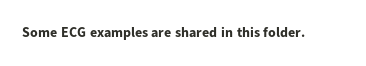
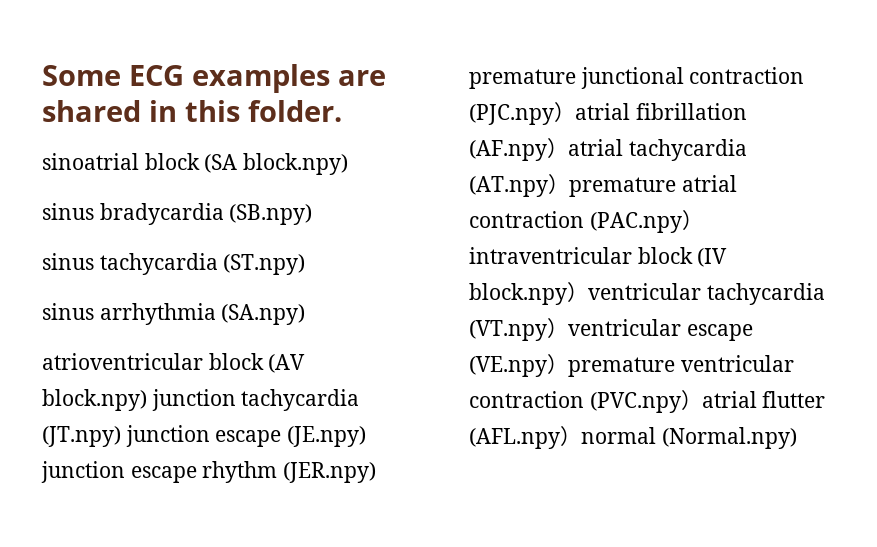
+ sinoatrial block (SA block.npy)
+ sinus bradycardia (SB.npy)
+ sinus tachycardia (ST.npy)
+ sinus arrhythmia (SA.npy)
+ atrioventricular block (AV block.npy) junction tachycardia (JT.npy) junction escape (JE.npy) junction escape rhythm (JER.npy) premature junctional contraction (PJC.npy）atrial fibrillation (AF.npy）atrial tachycardia (AT.npy）premature atrial contraction (PAC.npy）intraventricular block (IV block.npy）ventricular tachycardia (VT.npy）ventricular escape (VE.npy）premature ventricular contraction (PVC.npy）atrial flutter (AFL.npy）normal (Normal.npy)

